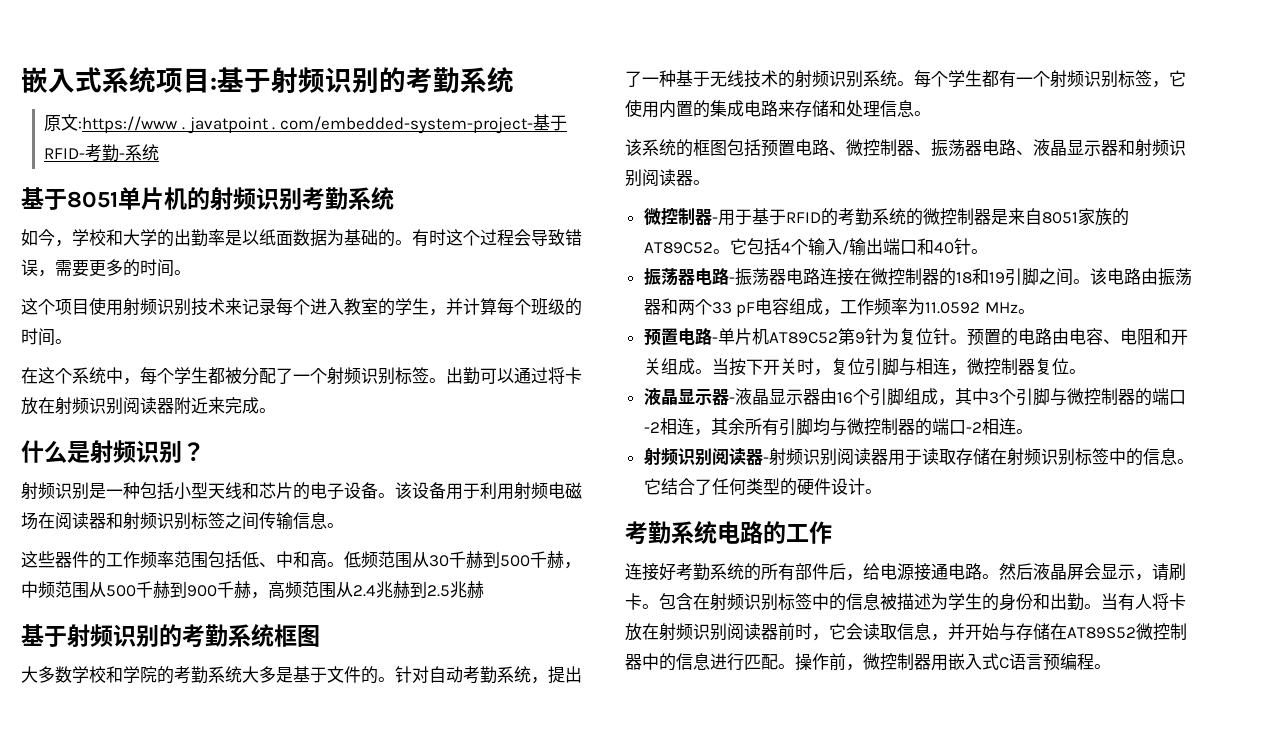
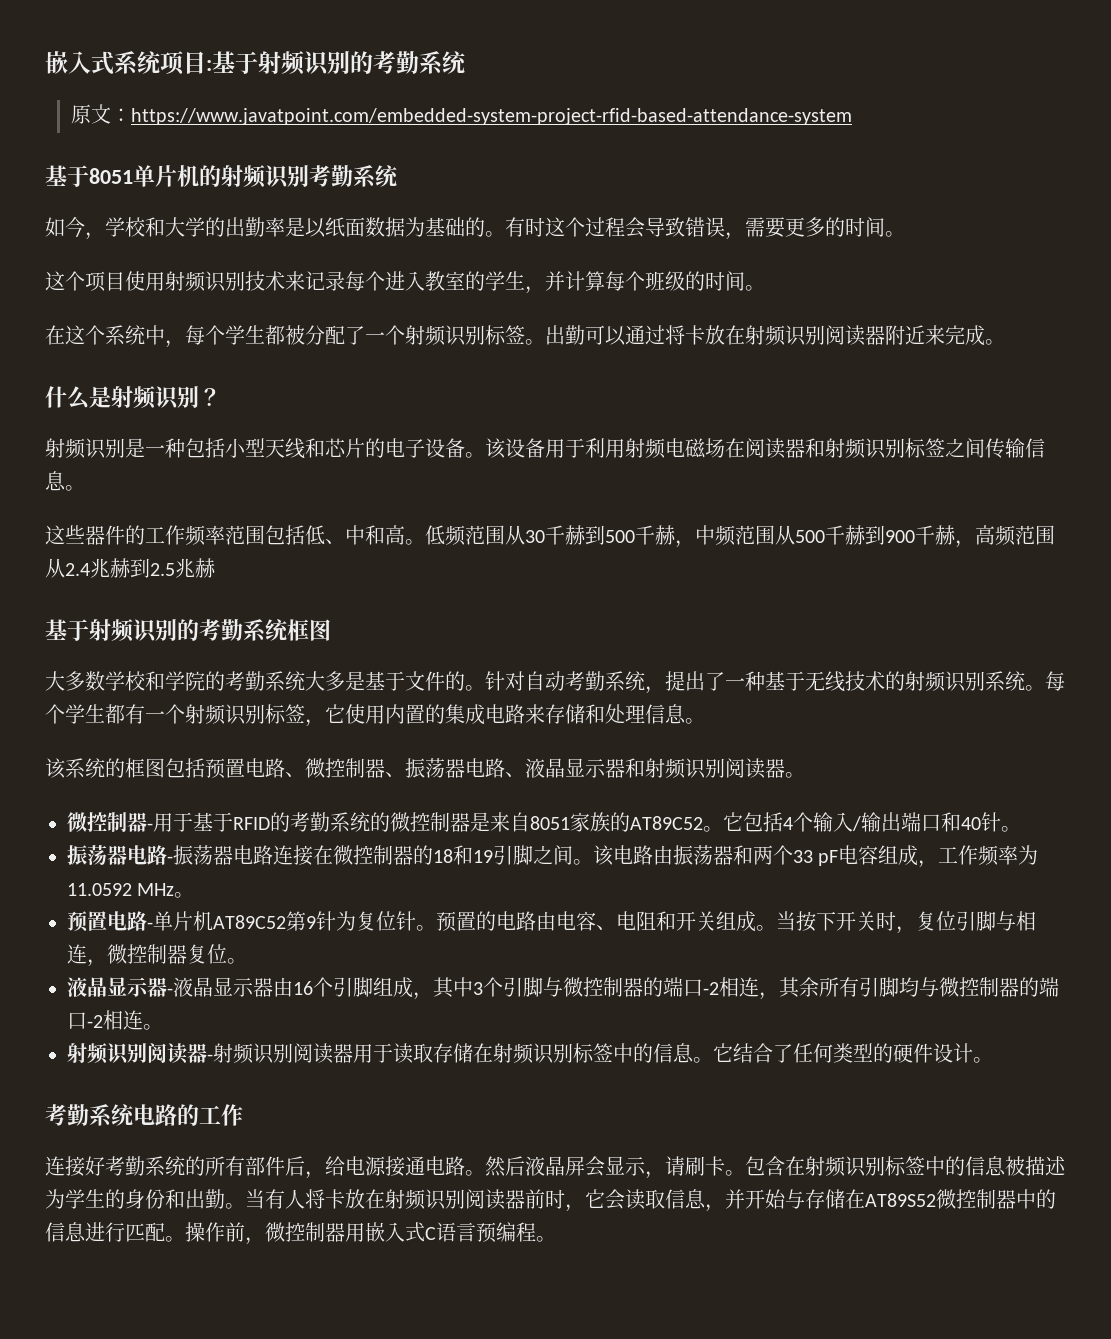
- 原文:https://www . javatpoint . com/embedded-system-project-基于RFID-考勤-系统
+ 原文：https://www.javatpoint.com/embedded-system-project-rfid-based-attendance-system

